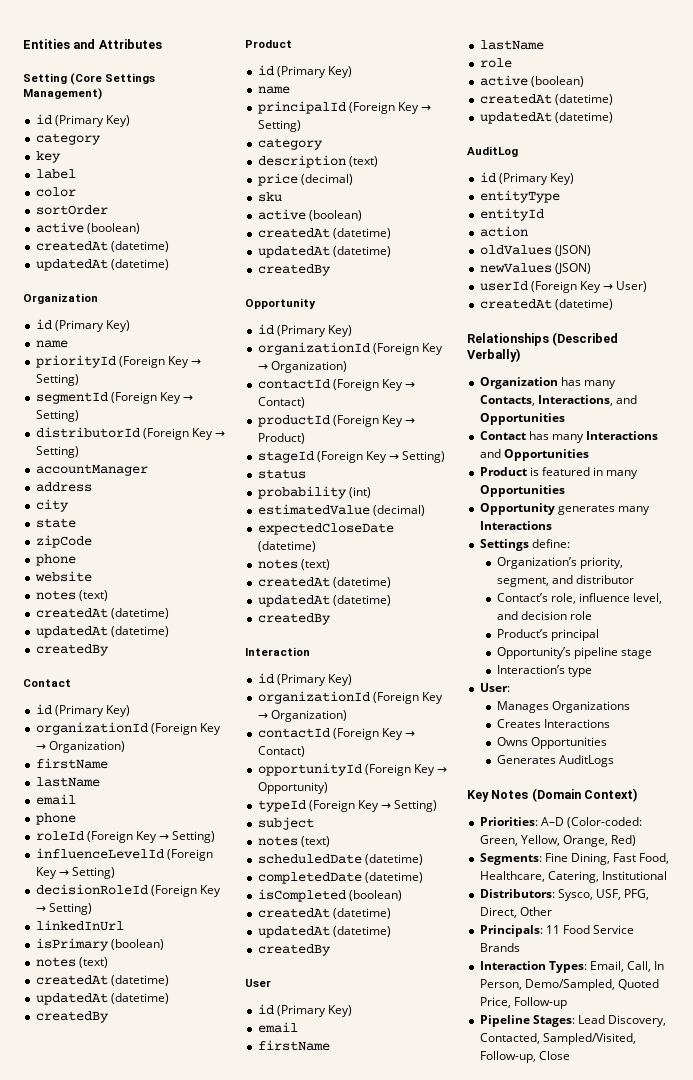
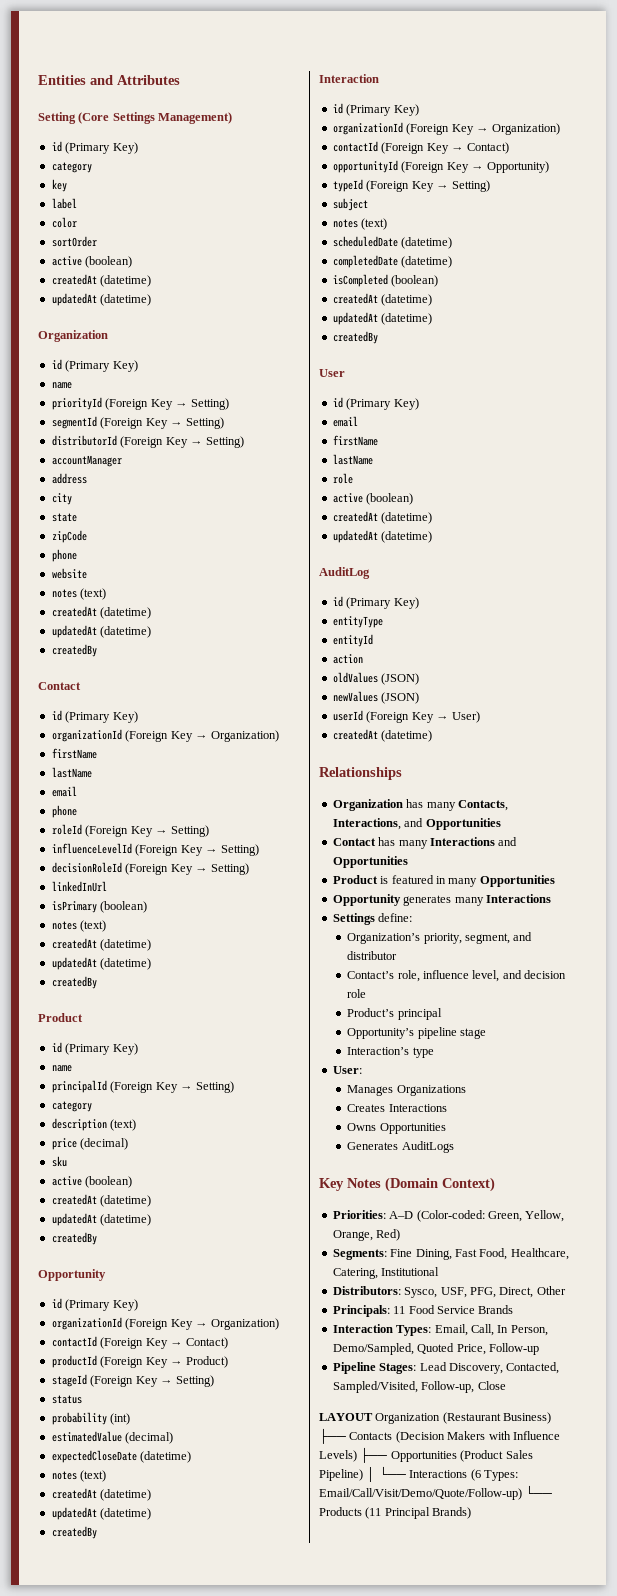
- Relationships (Described Verbally)
+ Relationships
+ LAYOUT Organization (Restaurant Business) ├── Contacts (Decision Makers with Influence Levels) ├── Opportunities (Product Sales Pipeline) │ └── Interactions (6 Types: Email/Call/Visit/Demo/Quote/Follow-up) └── Products (11 Principal Brands)

